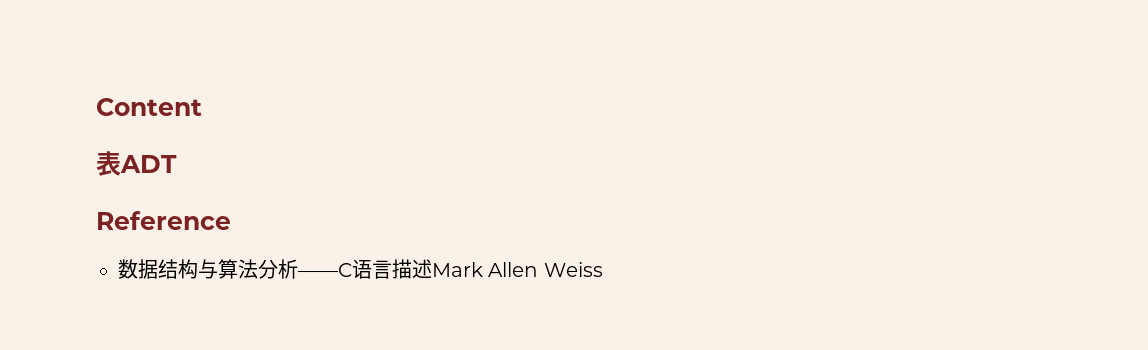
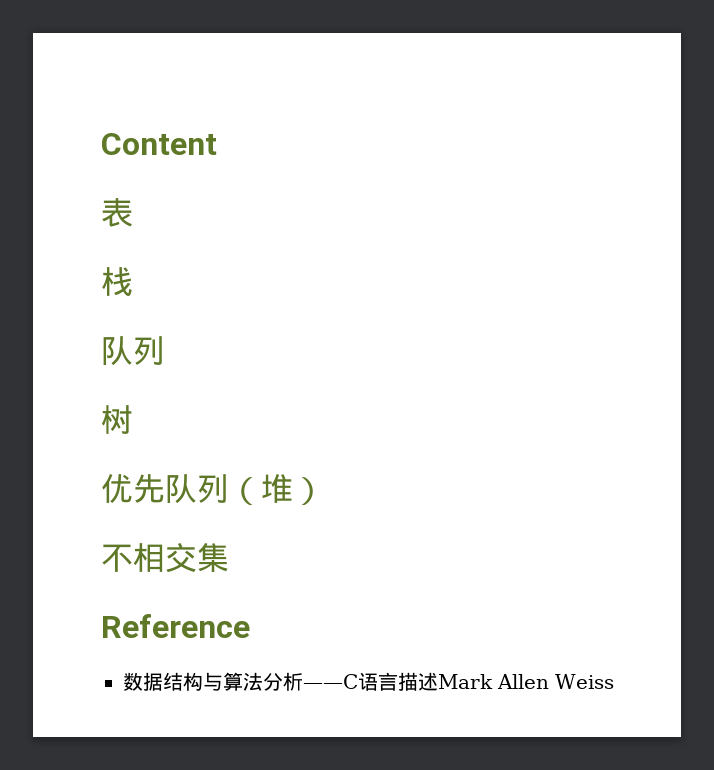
- 表ADT
+ 表
+ 栈
+ 队列
+ 树
+ 优先队列（堆）
+ 不相交集

